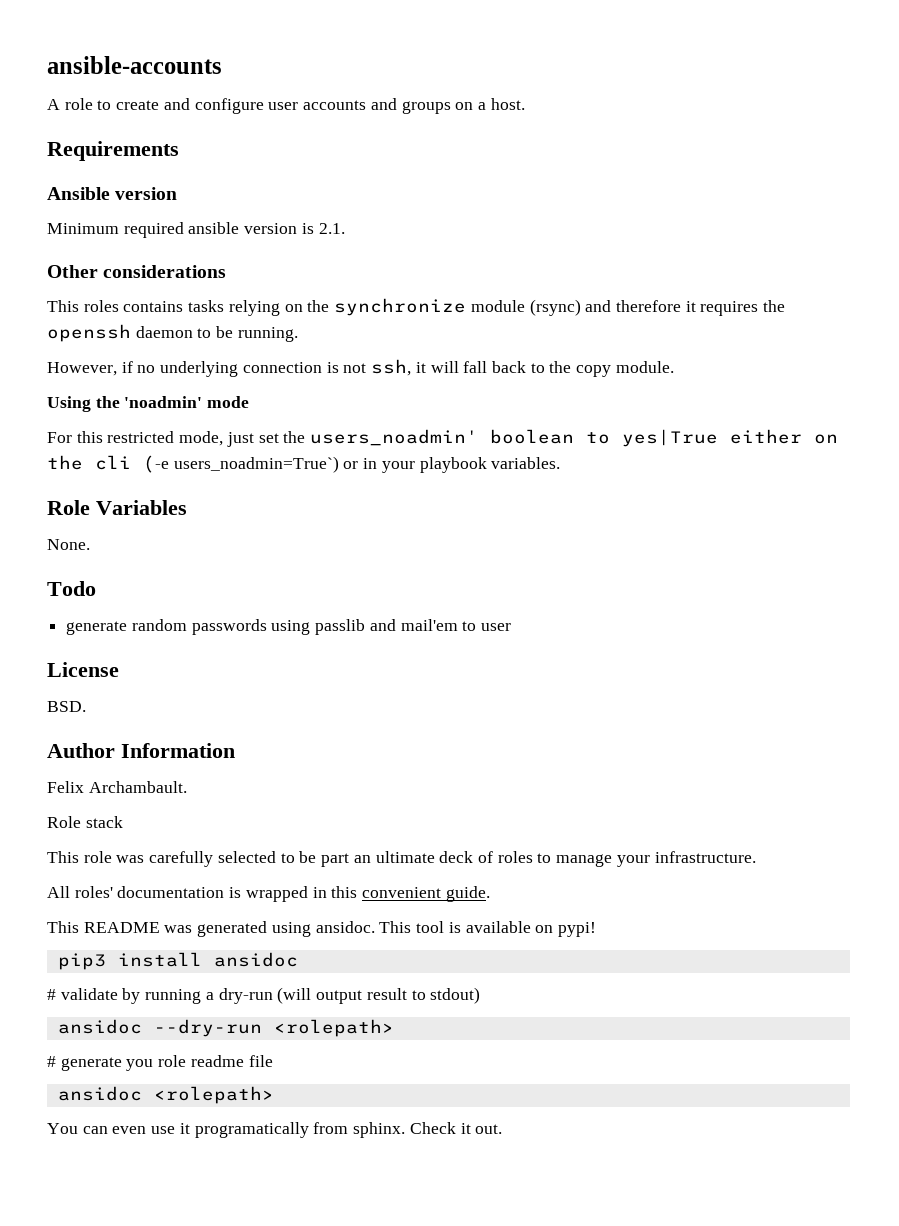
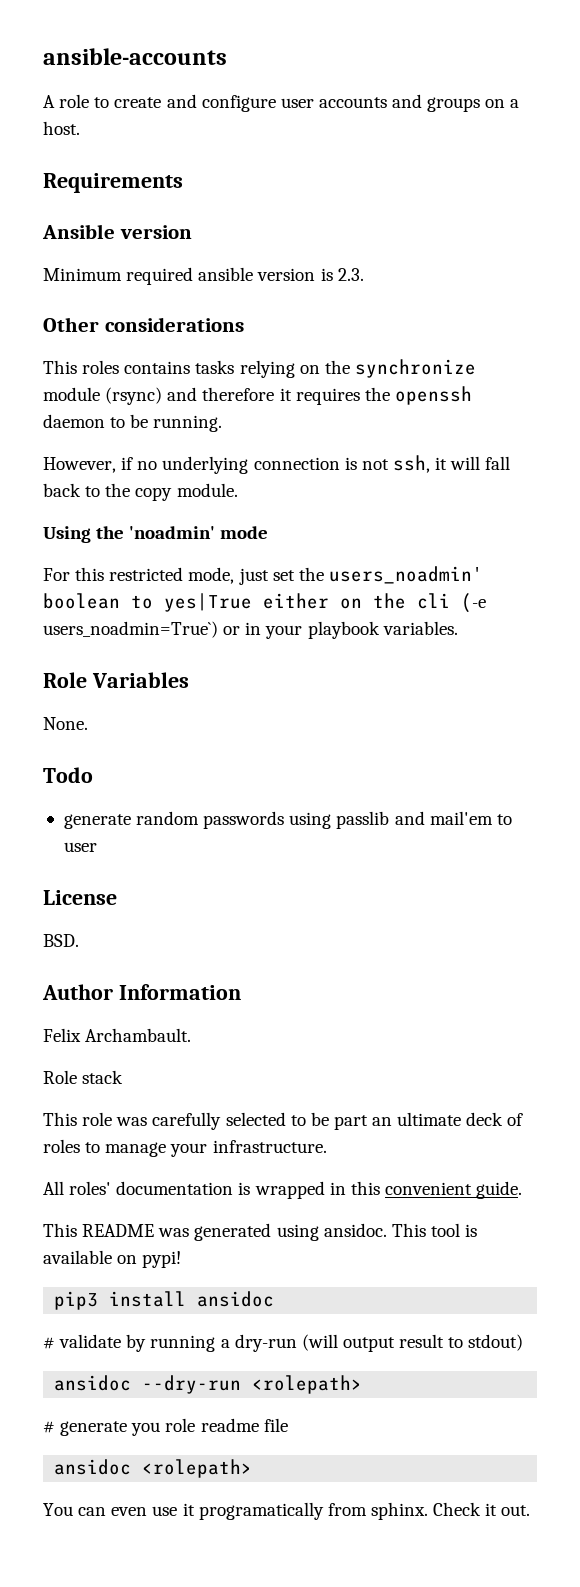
- Minimum required ansible version is 2.1.
+ Minimum required ansible version is 2.3.

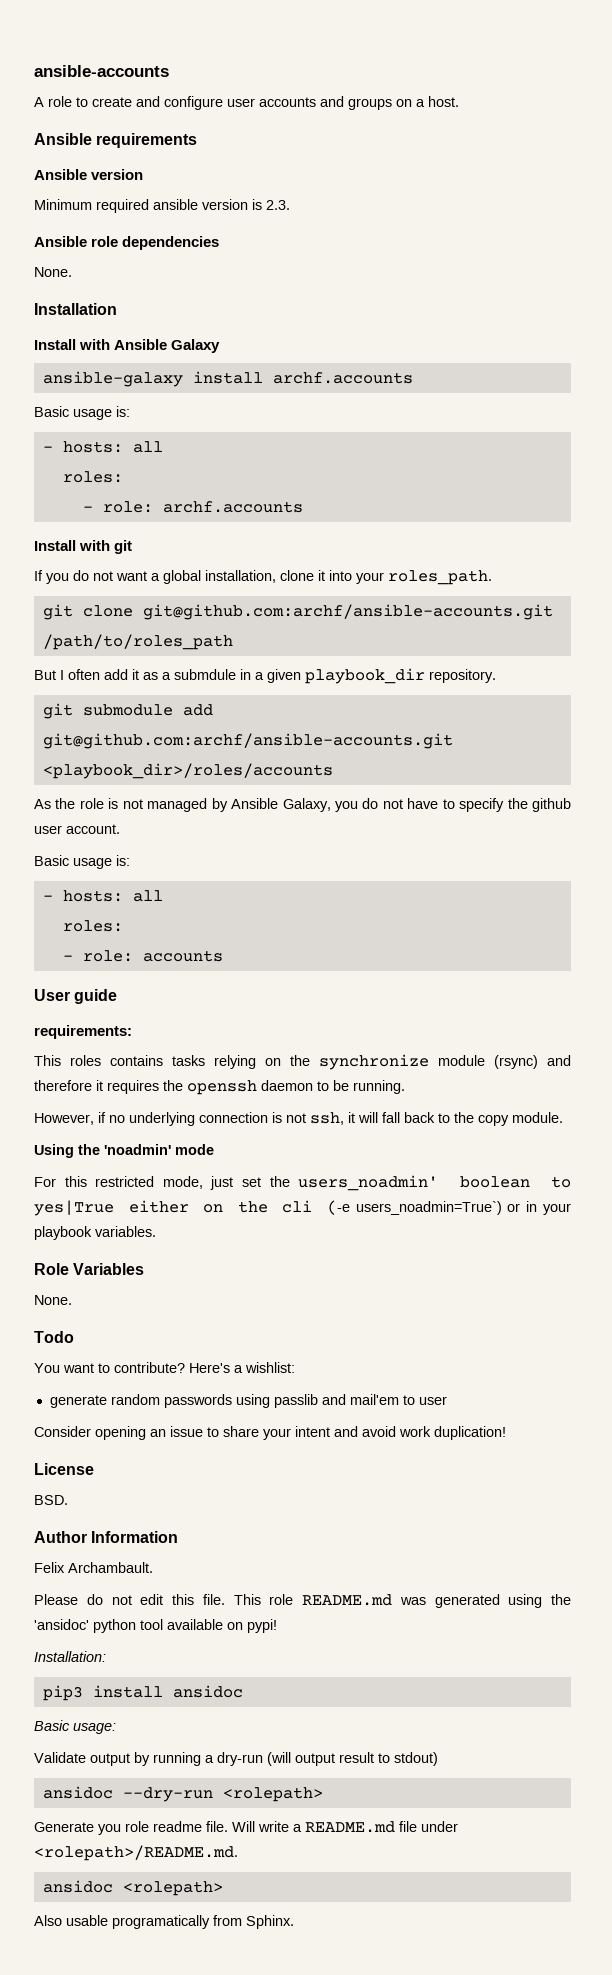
- Requirements
+ Ansible requirements
- Other considerations
+ Ansible role dependencies
+ None.
+ Installation
+ Install with Ansible Galaxy
+ ansible-galaxy install archf.accounts
+ Basic usage is:
+ - hosts: all
+ roles:
+ - role: archf.accounts
+ Install with git
+ If you do not want a global installation, clone it into your roles_path.
+ git clone git@github.com:archf/ansible-accounts.git /path/to/roles_path
+ But I often add it as a submdule in a given playbook_dir repository.
+ git submodule add git@github.com:archf/ansible-accounts.git <playbook_dir>/roles/accounts
+ As the role is not managed by Ansible Galaxy, you do not have to specify the github user account.
+ Basic usage is:
+ - hosts: all
+ roles:
+ - role: accounts
+ User guide
+ requirements:
+ You want to contribute? Here's a wishlist:
+ Consider opening an issue to share your intent and avoid work duplication!
- Role stack
- This role was carefully selected to be part an ultimate deck of roles to manage your infrastructure.
- All roles' documentation is wrapped in this convenient guide.
- This README was generated using ansidoc. This tool is available on pypi!
+ Please do not edit this file. This role README.md was generated using the 'ansidoc' python tool available on pypi!
+ Installation:
- # validate by running a dry-run (will output result to stdout)
+ Basic usage:
+ Validate output by running a dry-run (will output result to stdout)
- # generate you role readme file
+ Generate you role readme file. Will write a README.md file under <rolepath>/README.md.
- You can even use it programatically from sphinx. Check it out.
+ Also usable programatically from Sphinx.

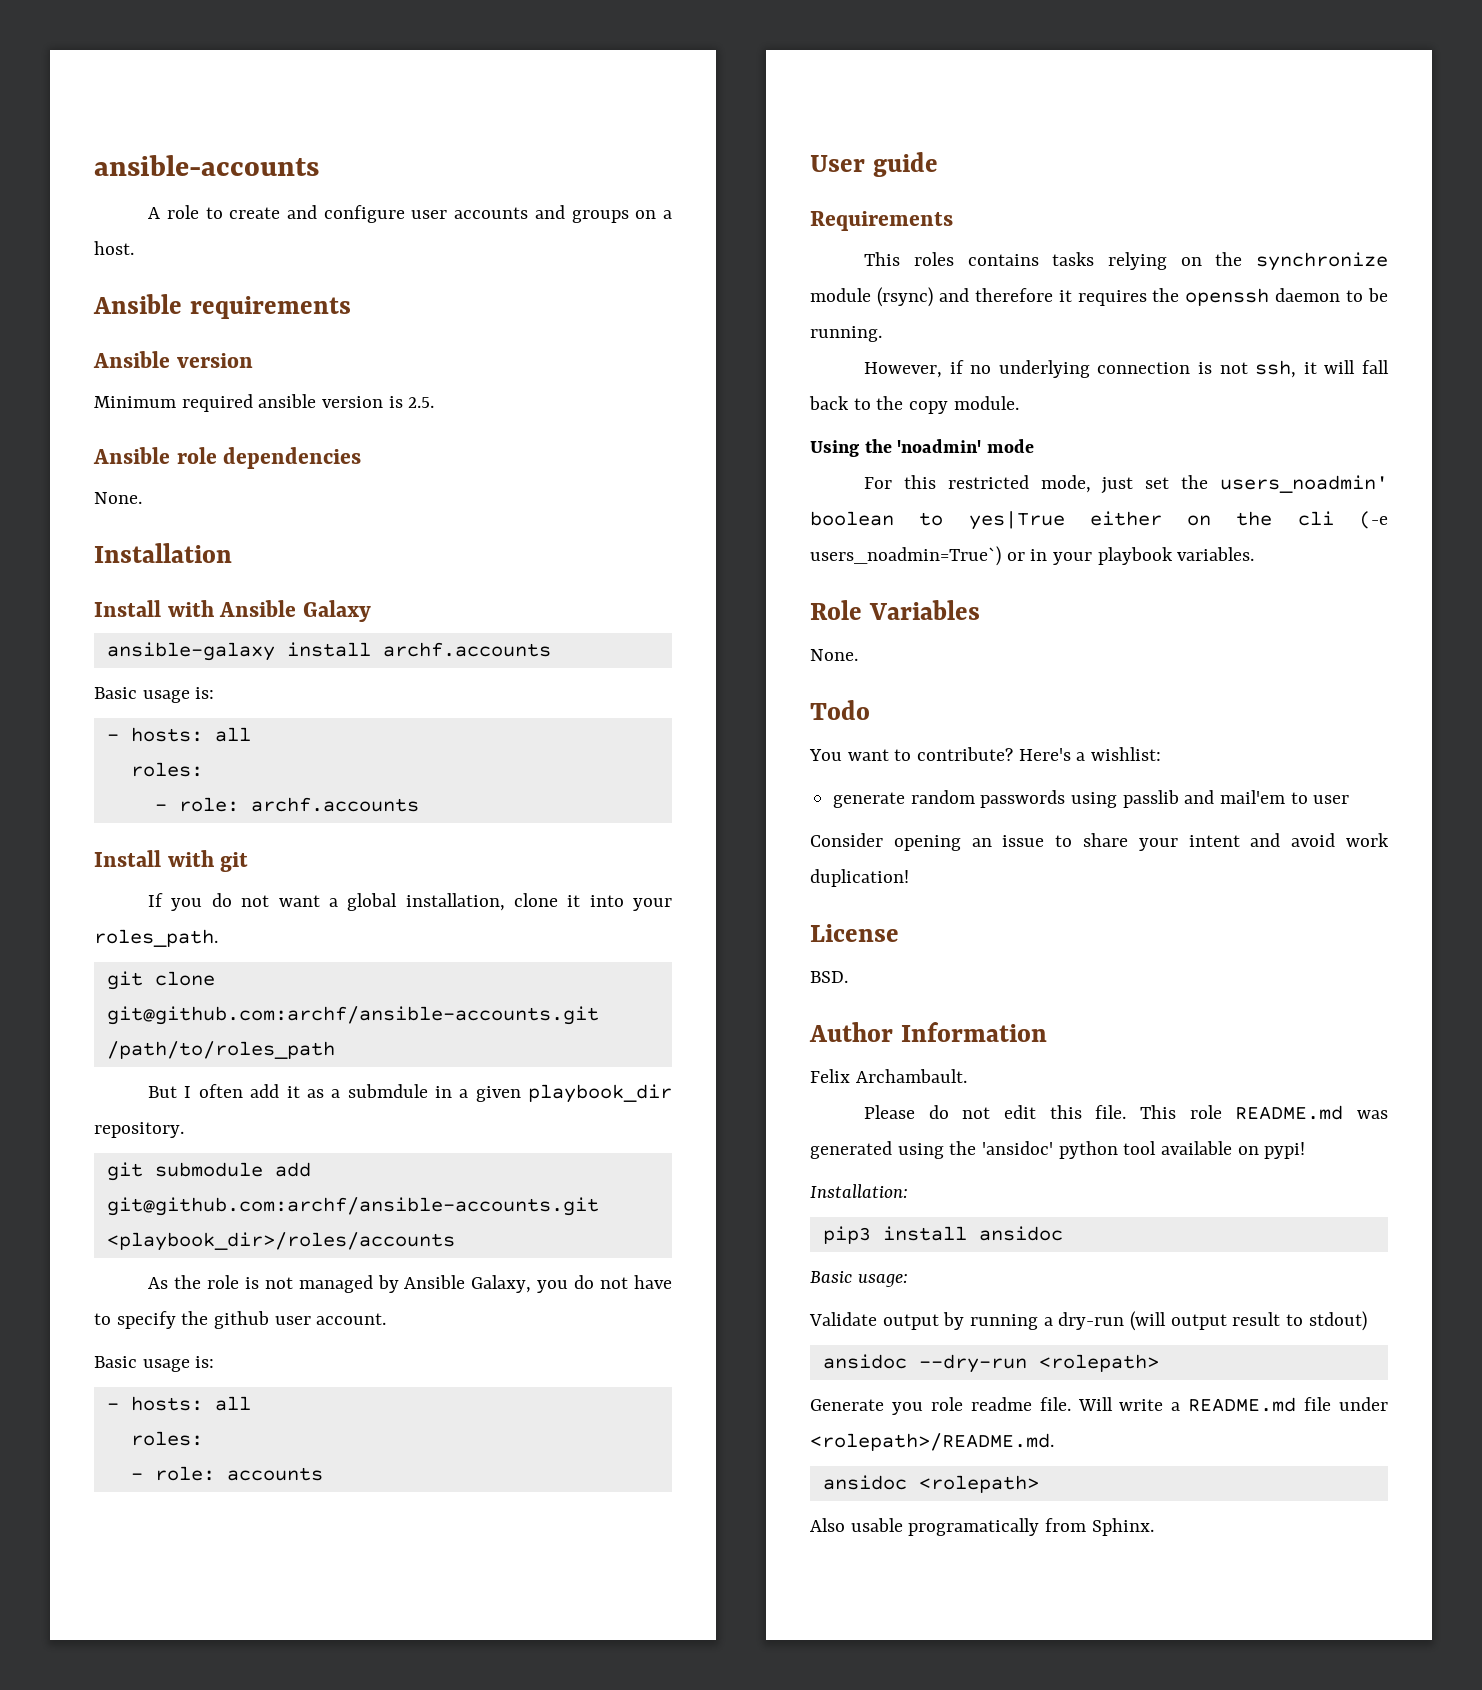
- Minimum required ansible version is 2.3.
+ Minimum required ansible version is 2.5.
- requirements:
+ Requirements

